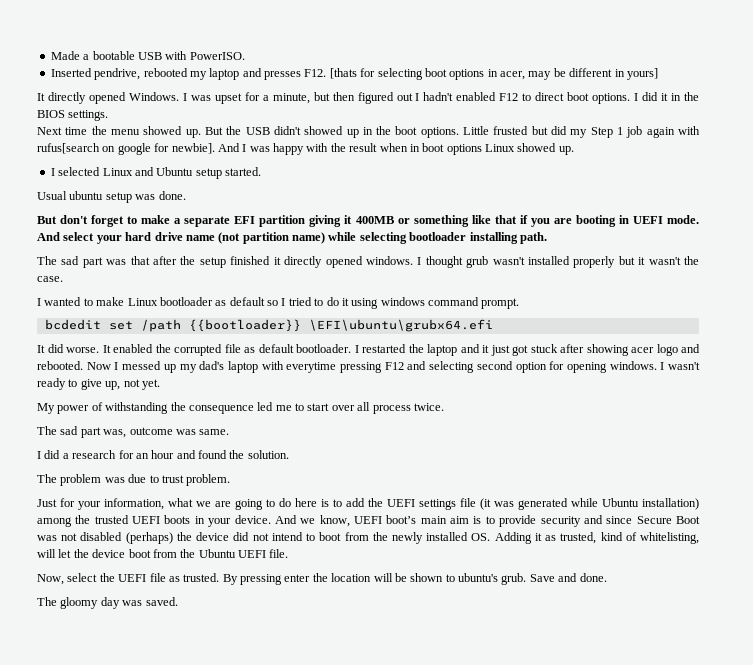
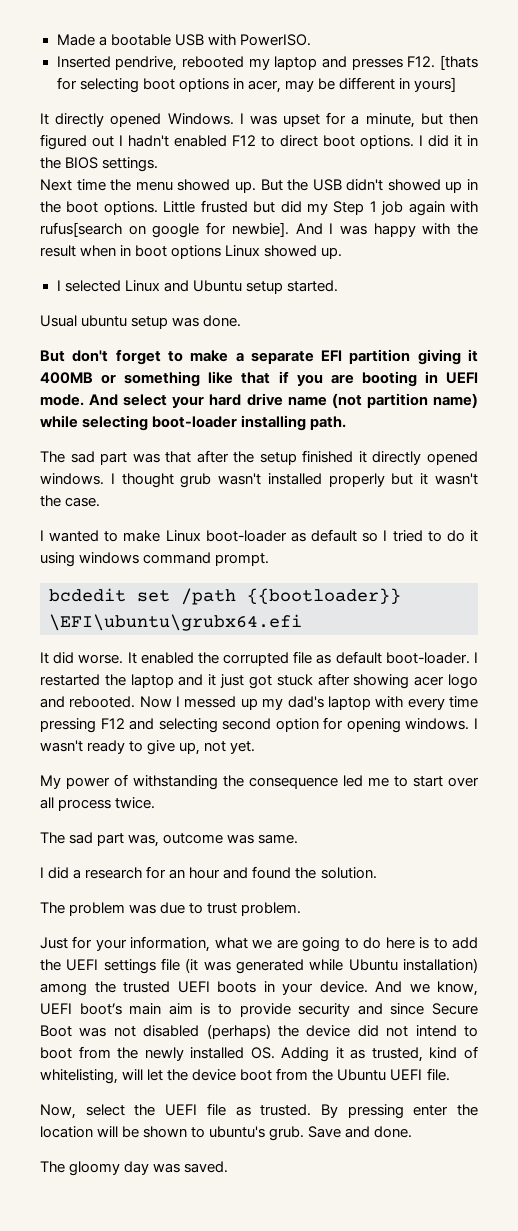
- And select your hard drive name (not partition name) while selecting bootloader installing path.
+ And select your hard drive name (not partition name) while selecting boot-loader installing path.
- I wanted to make Linux bootloader as default so I tried to do it using windows command prompt.
+ I wanted to make Linux boot-loader as default so I tried to do it using windows command prompt.
- It enabled the corrupted file as default bootloader.
+ It enabled the corrupted file as default boot-loader.
- Now I messed up my dad's laptop with everytime pressing F12 and selecting second option for opening windows.
+ Now I messed up my dad's laptop with every time pressing F12 and selecting second option for opening windows.

